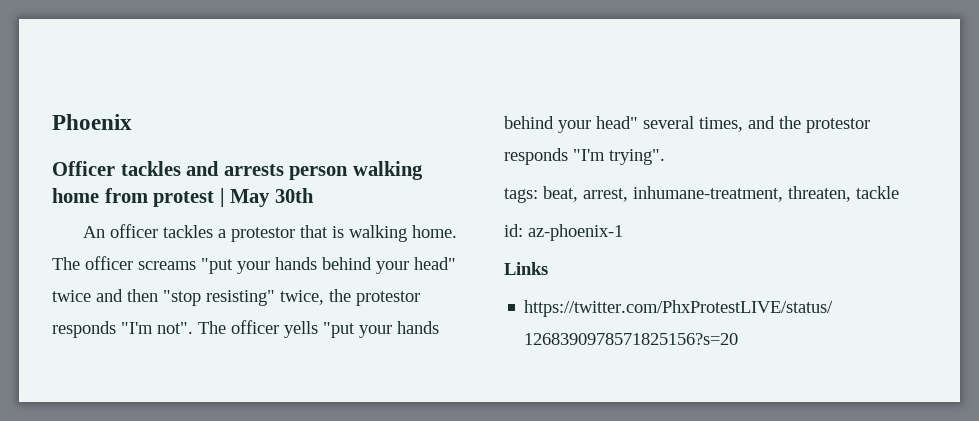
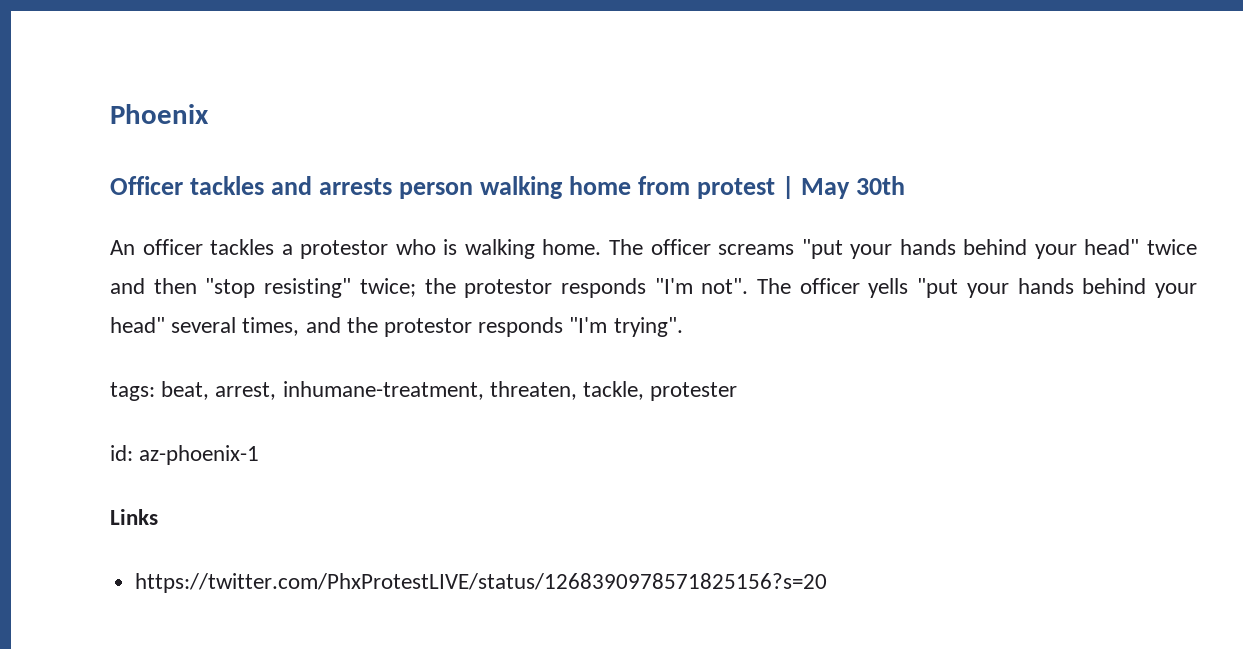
- An officer tackles a protestor that is walking home.
+ An officer tackles a protestor who is walking home.
- The officer screams "put your hands behind your head" twice and then "stop resisting" twice, the protestor responds "I'm not".
+ The officer screams "put your hands behind your head" twice and then "stop resisting" twice; the protestor responds "I'm not".
- tags: beat, arrest, inhumane-treatment, threaten, tackle
+ tags: beat, arrest, inhumane-treatment, threaten, tackle, protester

